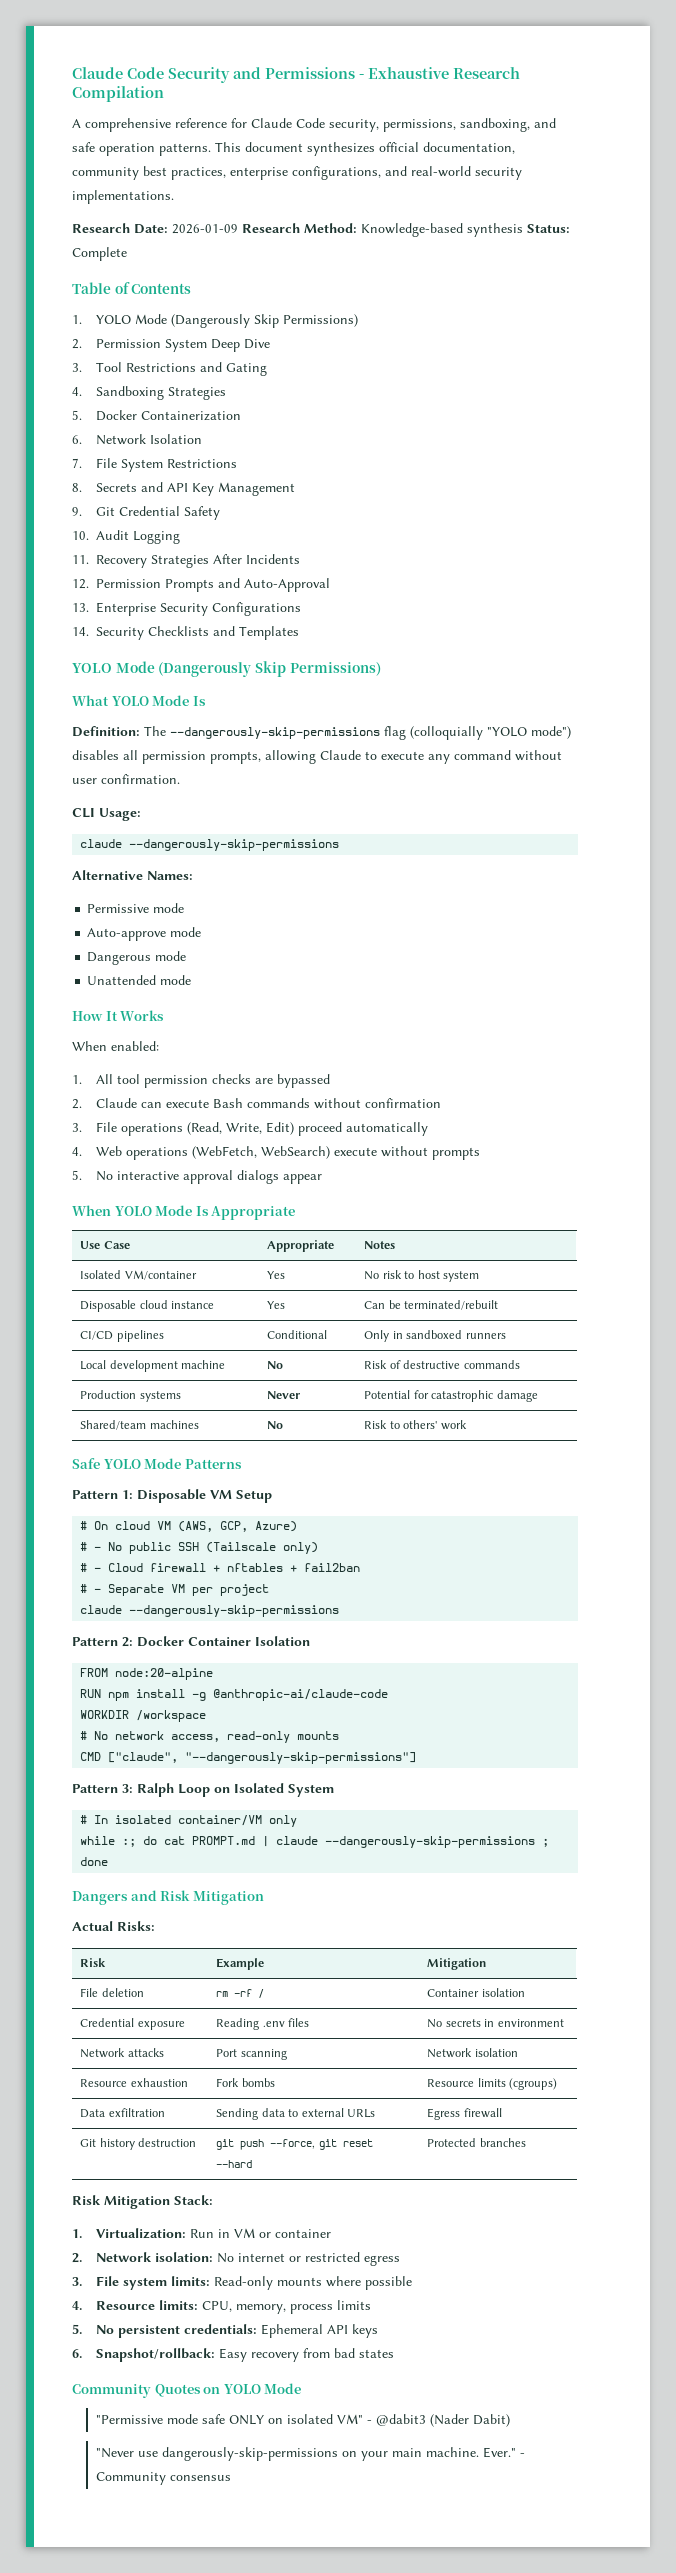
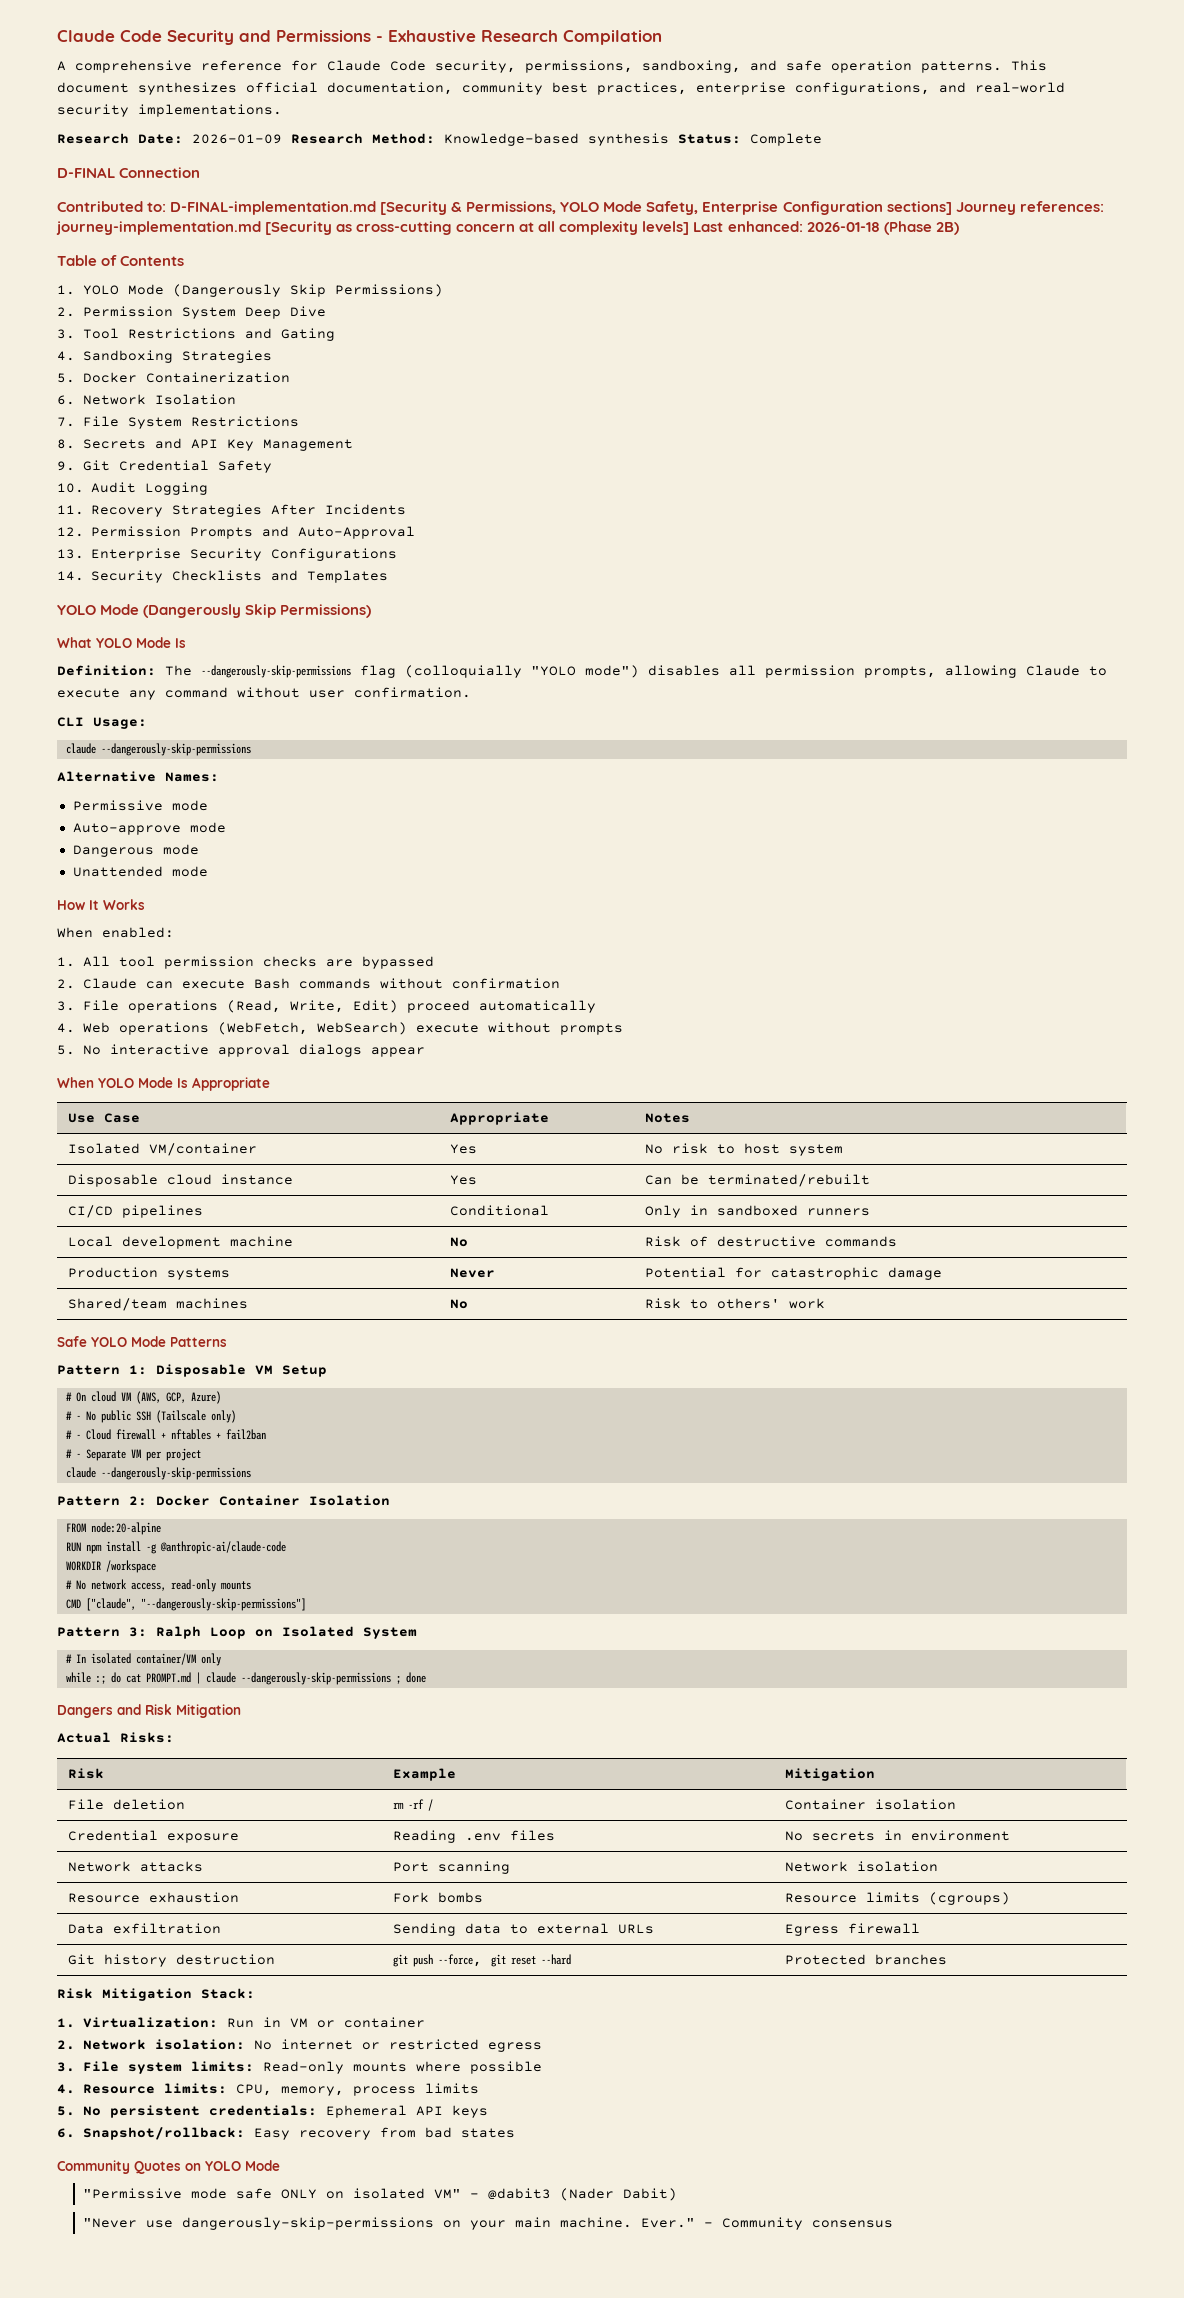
+ D-FINAL Connection
+ Contributed to: D-FINAL-implementation.md [Security & Permissions, YOLO Mode Safety, Enterprise Configuration sections] Journey references: journey-implementation.md [Security as cross-cutting concern at all complexity levels] Last enhanced: 2026-01-18 (Phase 2B)

